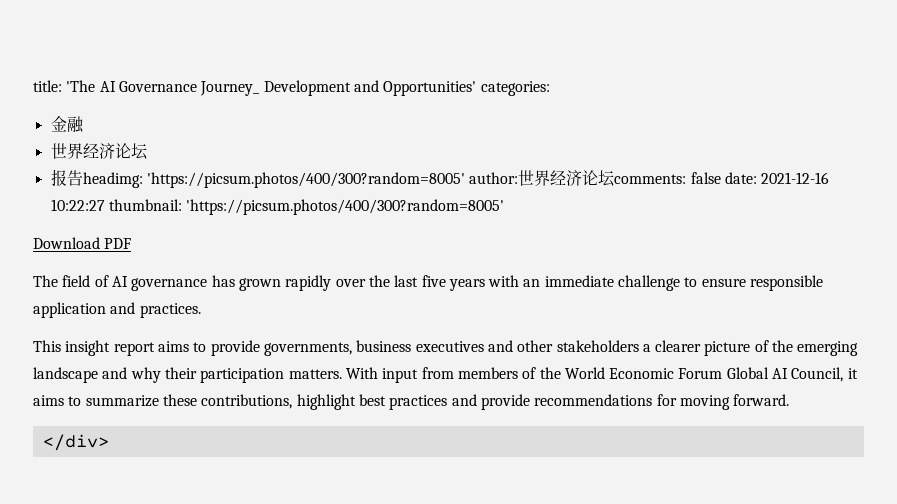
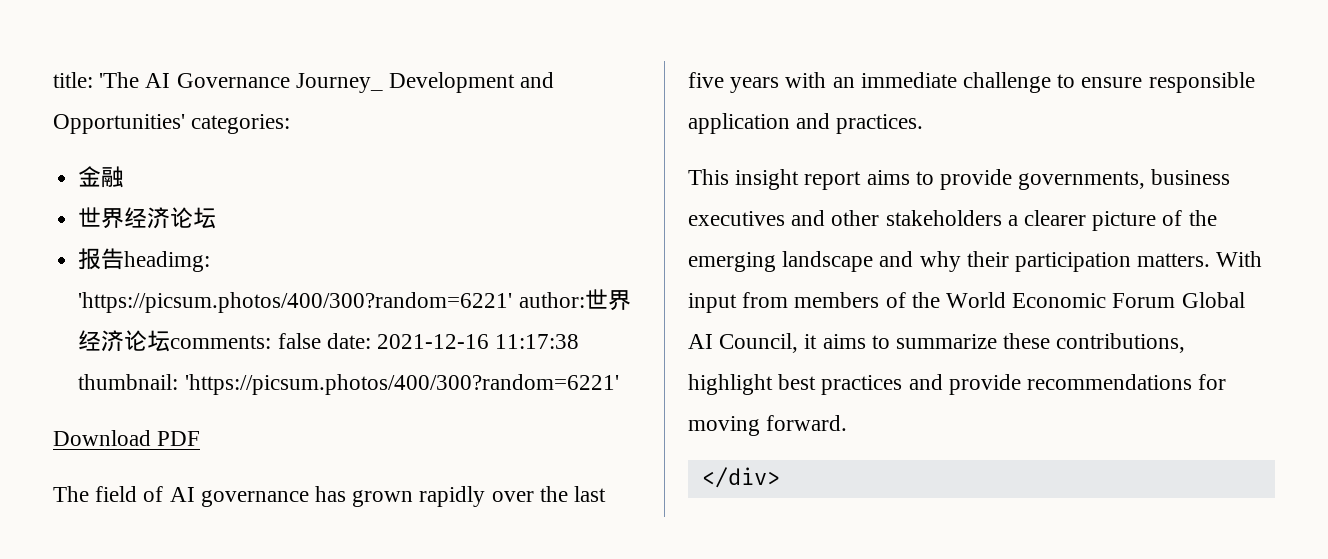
- 报告headimg: 'https://picsum.photos/400/300?random=8005' author:世界经济论坛comments: false date: 2021-12-16 10:22:27 thumbnail: 'https://picsum.photos/400/300?random=8005'
+ 报告headimg: 'https://picsum.photos/400/300?random=6221' author:世界经济论坛comments: false date: 2021-12-16 11:17:38 thumbnail: 'https://picsum.photos/400/300?random=6221'

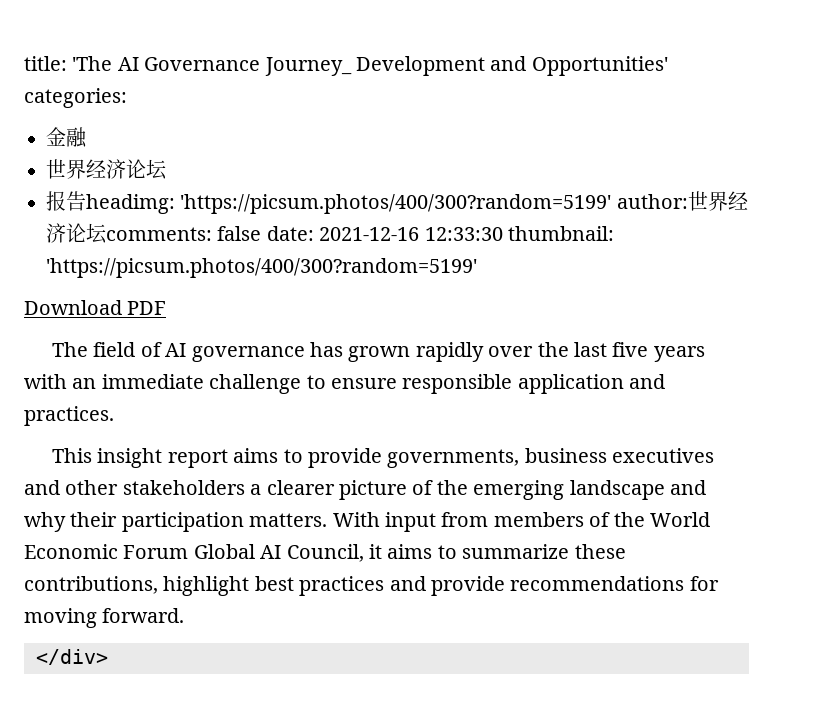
- 报告headimg: 'https://picsum.photos/400/300?random=6221' author:世界经济论坛comments: false date: 2021-12-16 11:17:38 thumbnail: 'https://picsum.photos/400/300?random=6221'
+ 报告headimg: 'https://picsum.photos/400/300?random=5199' author:世界经济论坛comments: false date: 2021-12-16 12:33:30 thumbnail: 'https://picsum.photos/400/300?random=5199'

